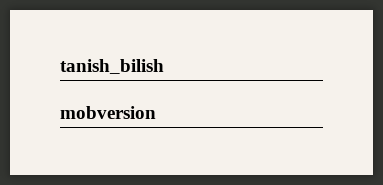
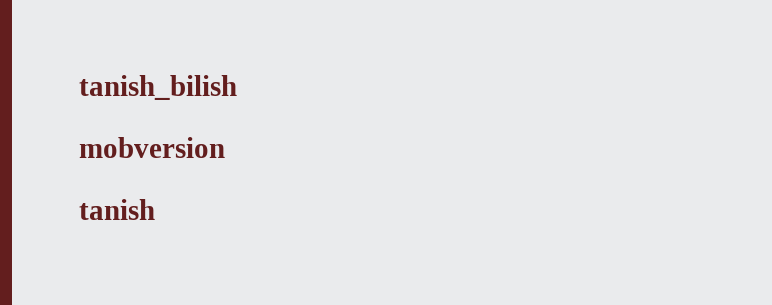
+ tanish

